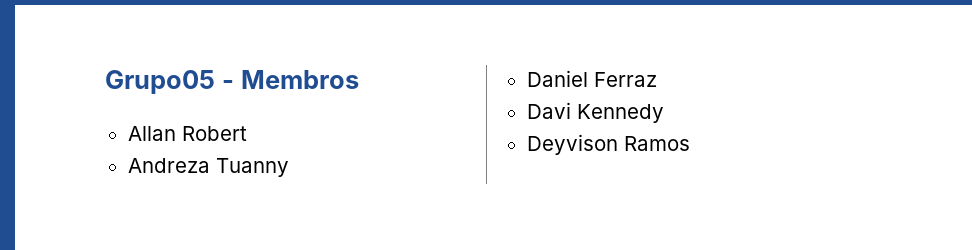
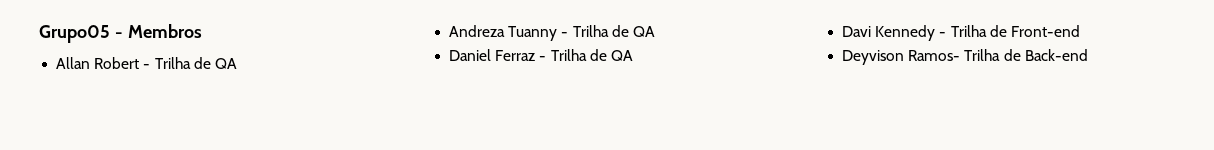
- Allan Robert
- Andreza Tuanny
- Daniel Ferraz
- Davi Kennedy
- Deyvison Ramos
+ Allan Robert - Trilha de QA
+ Andreza Tuanny - Trilha de QA
+ Daniel Ferraz - Trilha de QA
+ Davi Kennedy - Trilha de Front-end
+ Deyvison Ramos- Trilha de Back-end

